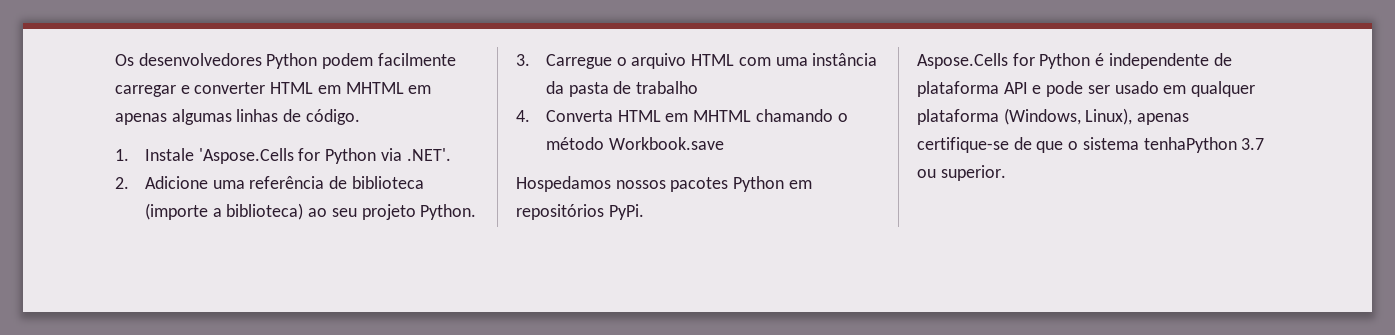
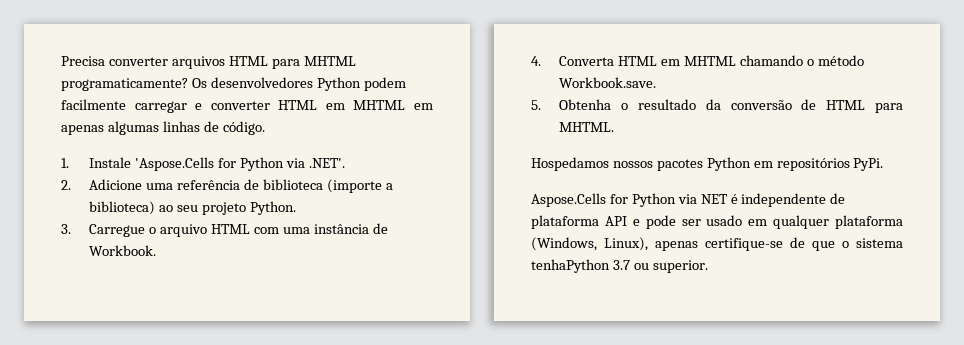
+ Precisa converter arquivos HTML para MHTML programaticamente?
- 3. Carregue o arquivo HTML com uma instância da pasta de trabalho
+ 3. Carregue o arquivo HTML com uma instância de Workbook.
- 4. Converta HTML em MHTML chamando o método Workbook.save
+ 4. Converta HTML em MHTML chamando o método Workbook.save.
+ 5. Obtenha o resultado da conversão de HTML para MHTML.
- Aspose.Cells for Python é independente de plataforma API e pode ser usado em qualquer plataforma (Windows, Linux), apenas certifique-se de que o sistema tenhaPython 3.7 ou superior.
+ Aspose.Cells for Python via NET é independente de plataforma API e pode ser usado em qualquer plataforma (Windows, Linux), apenas certifique-se de que o sistema tenhaPython 3.7 ou superior.

